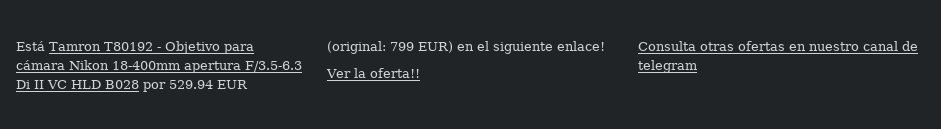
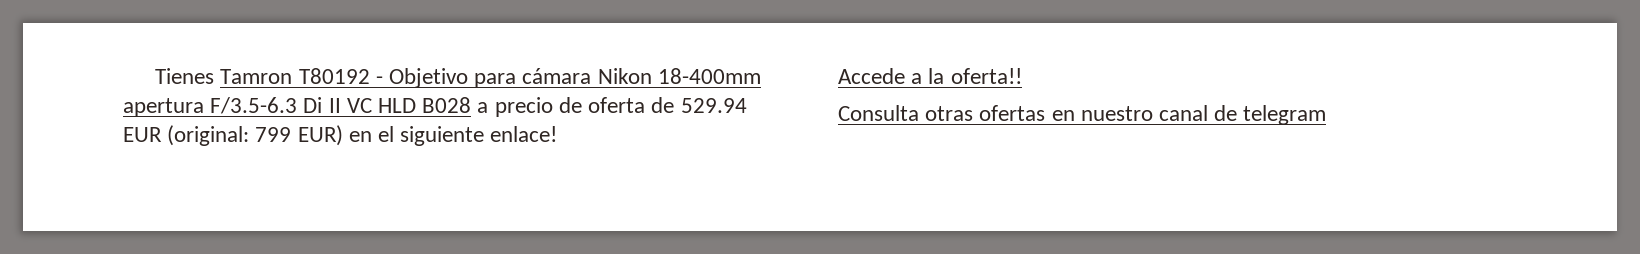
- Está Tamron T80192 - Objetivo para cámara Nikon 18-400mm apertura F/3.5-6.3 Di II VC HLD B028 por 529.94 EUR (original: 799 EUR) en el siguiente enlace!
+ Tienes Tamron T80192 - Objetivo para cámara Nikon 18-400mm apertura F/3.5-6.3 Di II VC HLD B028 a precio de oferta de 529.94 EUR (original: 799 EUR) en el siguiente enlace!
- Ver la oferta!!
+ Accede a la oferta!!

